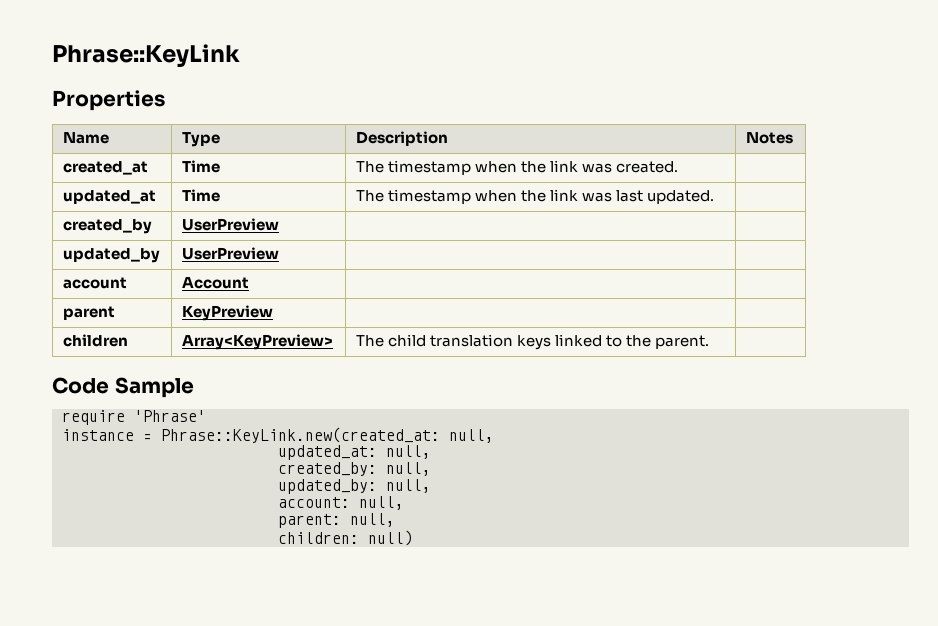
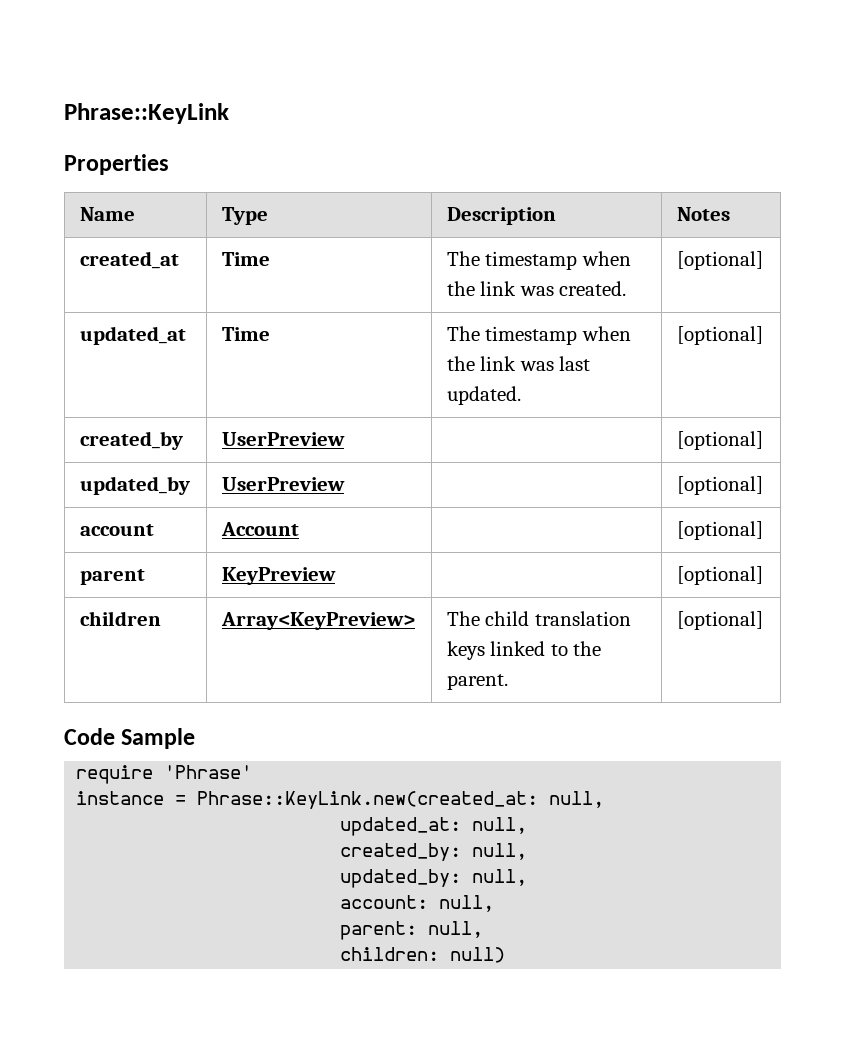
- created_at | Time | The timestamp when the link was created. |
+ created_at | Time | The timestamp when the link was created. | [optional]
- updated_at | Time | The timestamp when the link was last updated. |
+ updated_at | Time | The timestamp when the link was last updated. | [optional]
- created_by | UserPreview | |
+ created_by | UserPreview | | [optional]
- updated_by | UserPreview | |
+ updated_by | UserPreview | | [optional]
- account | Account | |
+ account | Account | | [optional]
- parent | KeyPreview | |
+ parent | KeyPreview | | [optional]
- children | Array<KeyPreview> | The child translation keys linked to the parent. |
+ children | Array<KeyPreview> | The child translation keys linked to the parent. | [optional]

